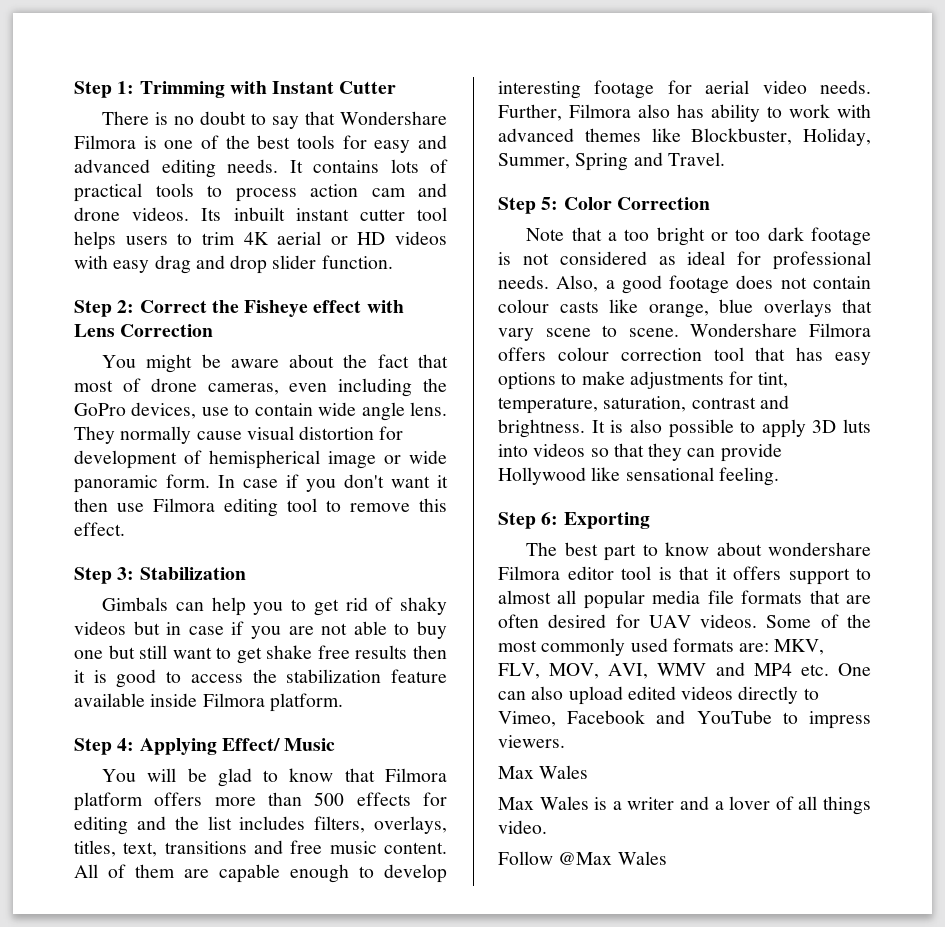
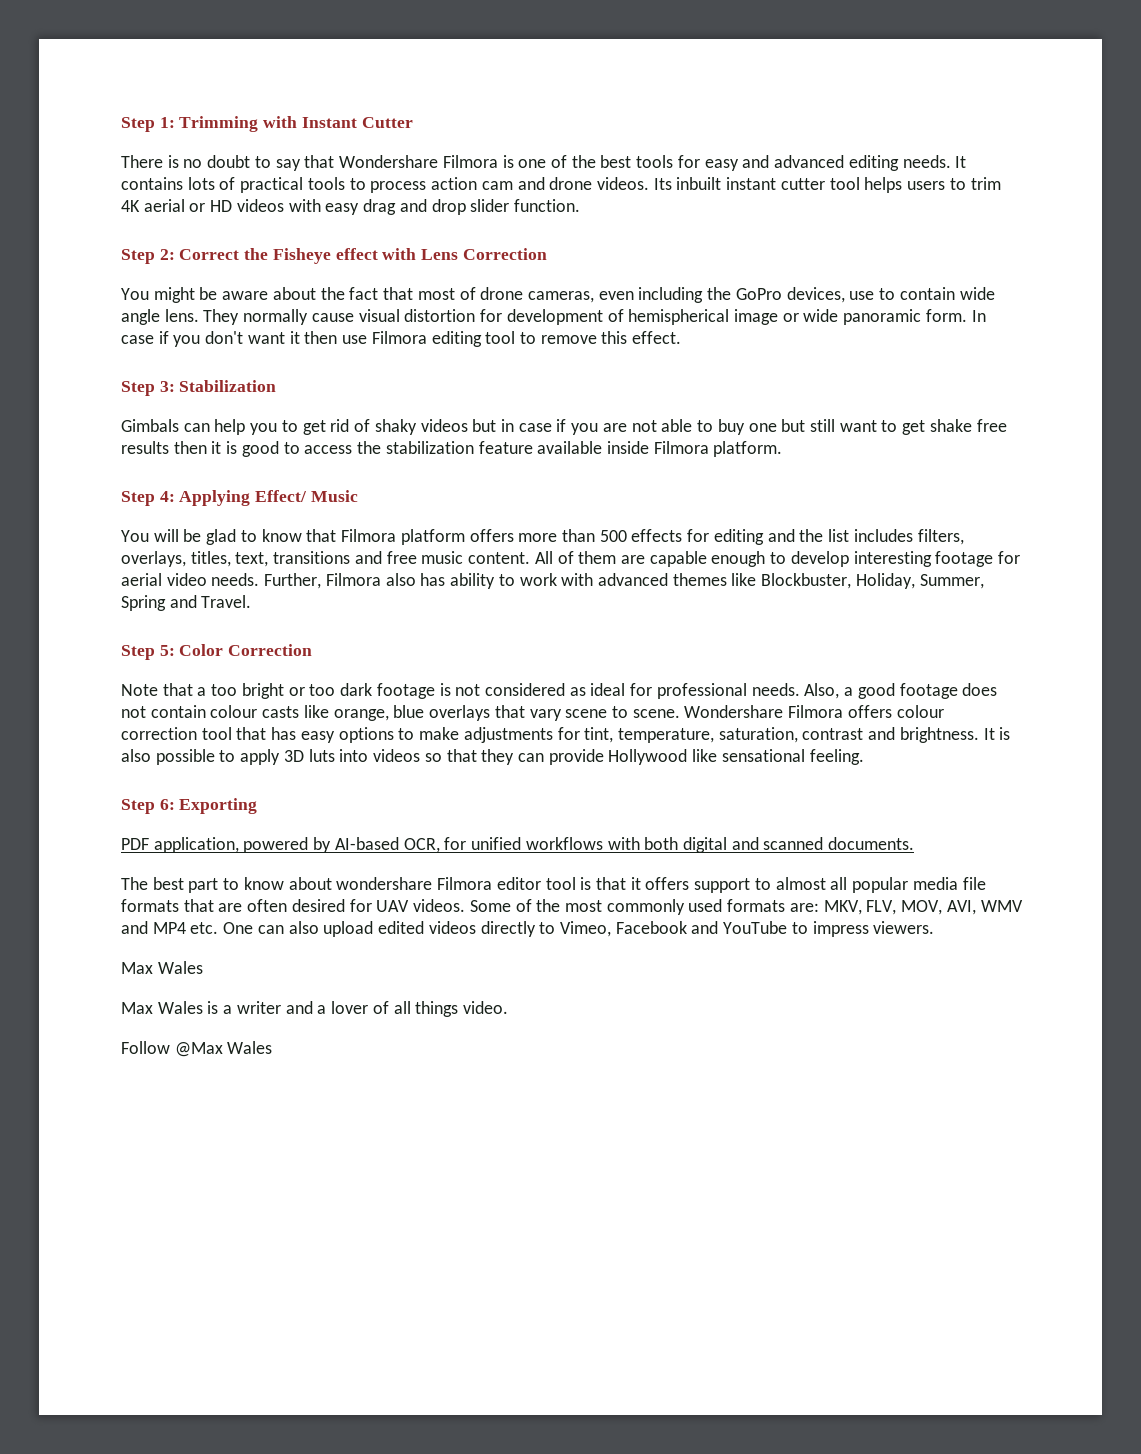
+ PDF application, powered by AI-based OCR, for unified workflows with both digital and scanned documents.

